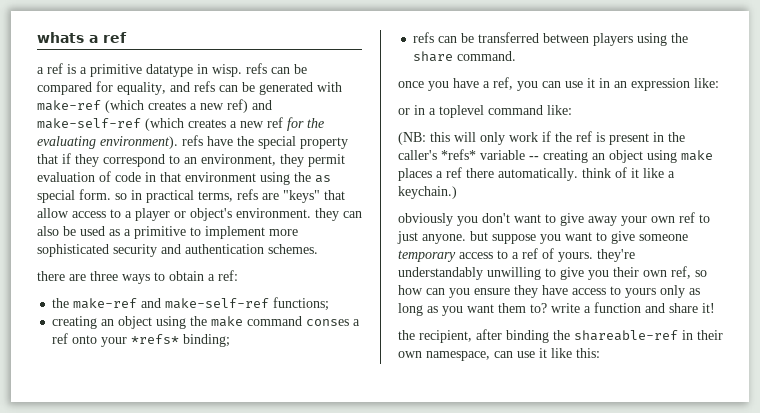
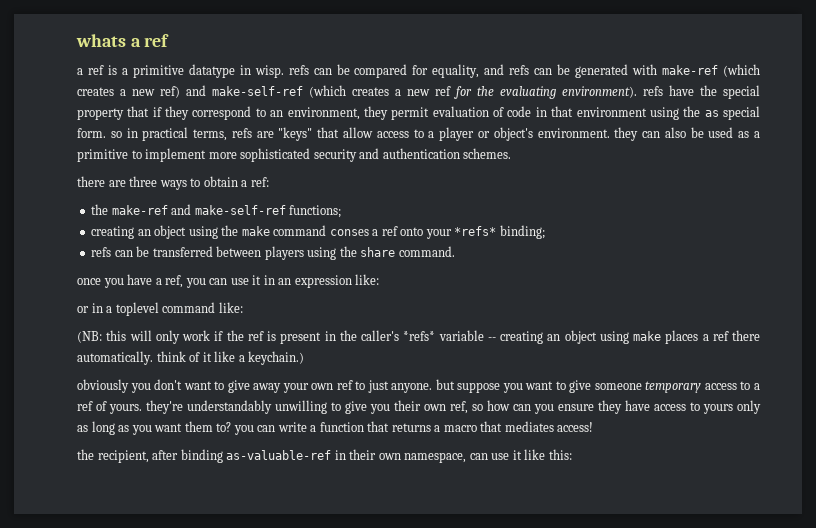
- obviously you don't want to give away your own ref to just anyone. but suppose you want to give someone temporary access to a ref of yours. they're understandably unwilling to give you their own ref, so how can you ensure they have access to yours only as long as you want them to? write a function and share it!
+ obviously you don't want to give away your own ref to just anyone. but suppose you want to give someone temporary access to a ref of yours. they're understandably unwilling to give you their own ref, so how can you ensure they have access to yours only as long as you want them to? you can write a function that returns a macro that mediates access!
- the recipient, after binding the shareable-ref in their own namespace, can use it like this:
+ the recipient, after binding as-valuable-ref in their own namespace, can use it like this:

